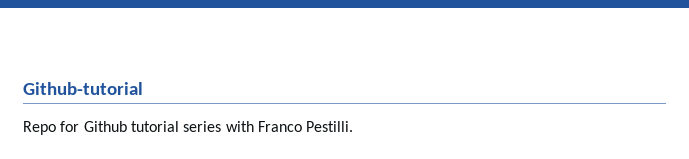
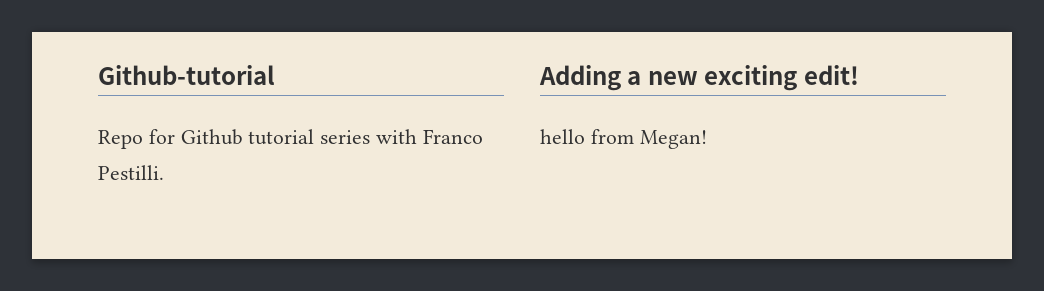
+ Adding a new exciting edit!
+ hello from Megan!

